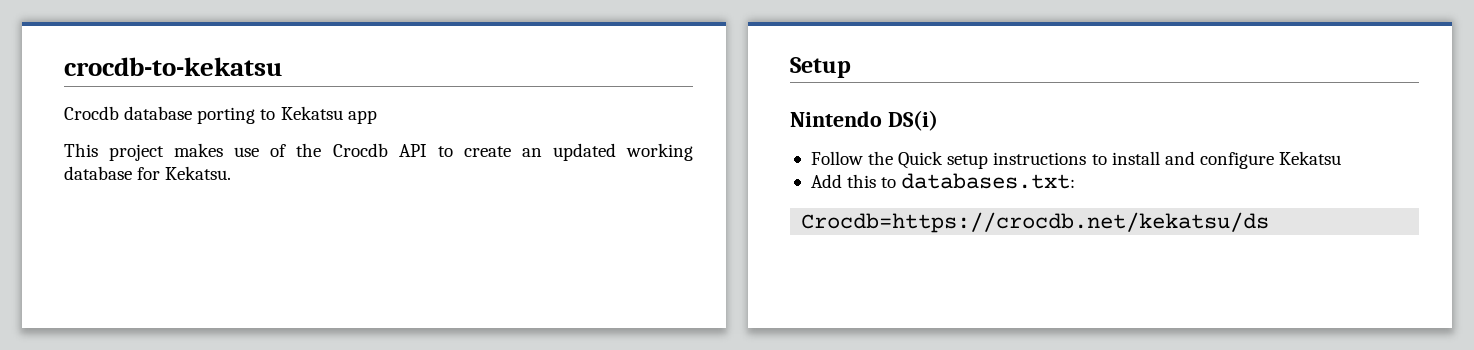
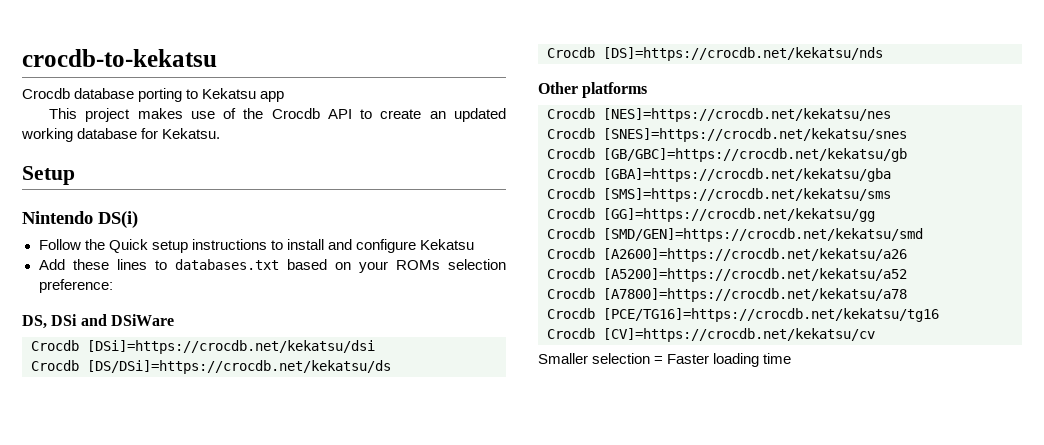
- Add this to databases.txt:
- Crocdb=https://crocdb.net/kekatsu/ds
+ Add these lines to databases.txt based on your ROMs selection preference:
+ DS, DSi and DSiWare
+ Crocdb [DSi]=https://crocdb.net/kekatsu/dsi
+ Crocdb [DS/DSi]=https://crocdb.net/kekatsu/ds
+ Crocdb [DS]=https://crocdb.net/kekatsu/nds
+ Other platforms
+ Crocdb [NES]=https://crocdb.net/kekatsu/nes
+ Crocdb [SNES]=https://crocdb.net/kekatsu/snes
+ Crocdb [GB/GBC]=https://crocdb.net/kekatsu/gb
+ Crocdb [GBA]=https://crocdb.net/kekatsu/gba
+ Crocdb [SMS]=https://crocdb.net/kekatsu/sms
+ Crocdb [GG]=https://crocdb.net/kekatsu/gg
+ Crocdb [SMD/GEN]=https://crocdb.net/kekatsu/smd
+ Crocdb [A2600]=https://crocdb.net/kekatsu/a26
+ Crocdb [A5200]=https://crocdb.net/kekatsu/a52
+ Crocdb [A7800]=https://crocdb.net/kekatsu/a78
+ Crocdb [PCE/TG16]=https://crocdb.net/kekatsu/tg16
+ Crocdb [CV]=https://crocdb.net/kekatsu/cv
+ Smaller selection = Faster loading time

